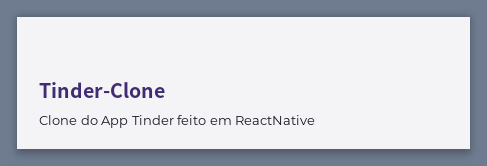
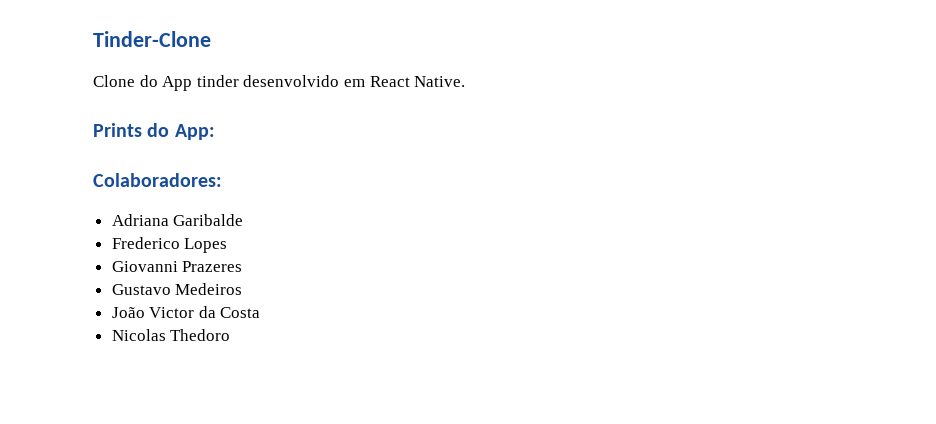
- Clone do App Tinder feito em ReactNative
+ Clone do App tinder desenvolvido em React Native.
+ Prints do App:
+ Colaboradores:
+ Adriana Garibalde
+ Frederico Lopes
+ Giovanni Prazeres
+ Gustavo Medeiros
+ João Victor da Costa
+ Nicolas Thedoro

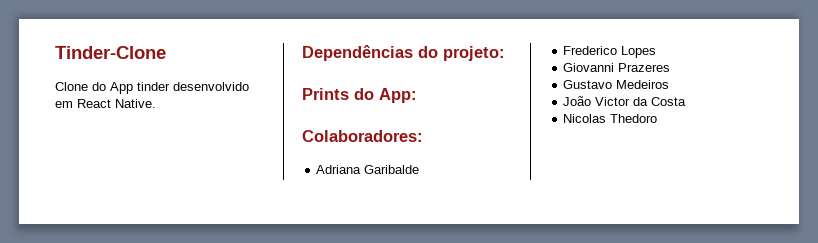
+ Dependências do projeto:

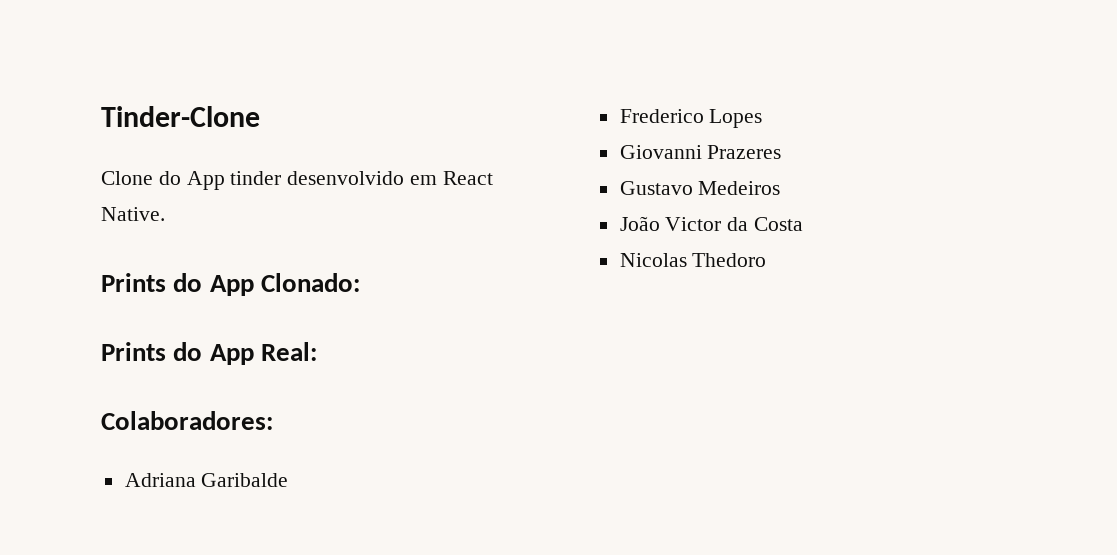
- Dependências do projeto:
- Prints do App:
+ Prints do App Clonado:
+ Prints do App Real:

